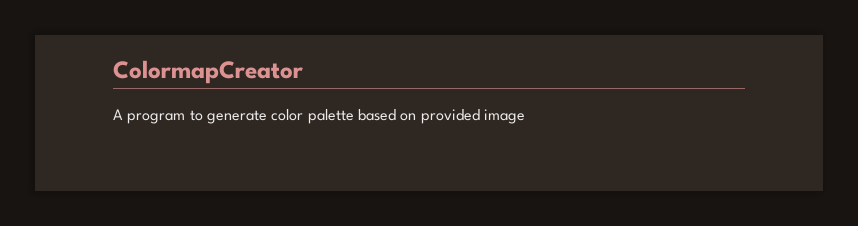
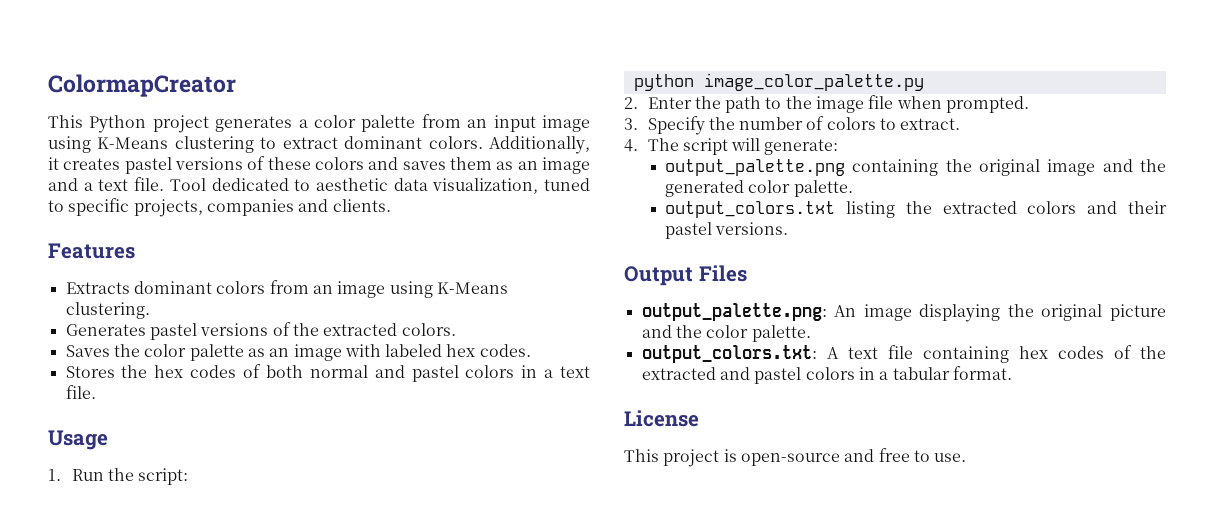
- A program to generate color palette based on provided image
+ This Python project generates a color palette from an input image using K-Means clustering to extract dominant colors. Additionally, it creates pastel versions of these colors and saves them as an image and a text file. Tool dedicated to aesthetic data visualization, tuned to specific projects, companies and clients.
+ Features
+ Extracts dominant colors from an image using K-Means clustering.
+ Generates pastel versions of the extracted colors.
+ Saves the color palette as an image with labeled hex codes.
+ Stores the hex codes of both normal and pastel colors in a text file.
+ Usage
+ 1. Run the script:
+ python image_color_palette.py
+ 2. Enter the path to the image file when prompted.
+ 3. Specify the number of colors to extract.
+ 4. The script will generate:
+ output_palette.png containing the original image and the generated color palette.
+ output_colors.txt listing the extracted colors and their pastel versions.
+ Output Files
+ output_palette.png: An image displaying the original picture and the color palette.
+ output_colors.txt: A text file containing hex codes of the extracted and pastel colors in a tabular format.
+ License
+ This project is open-source and free to use.

